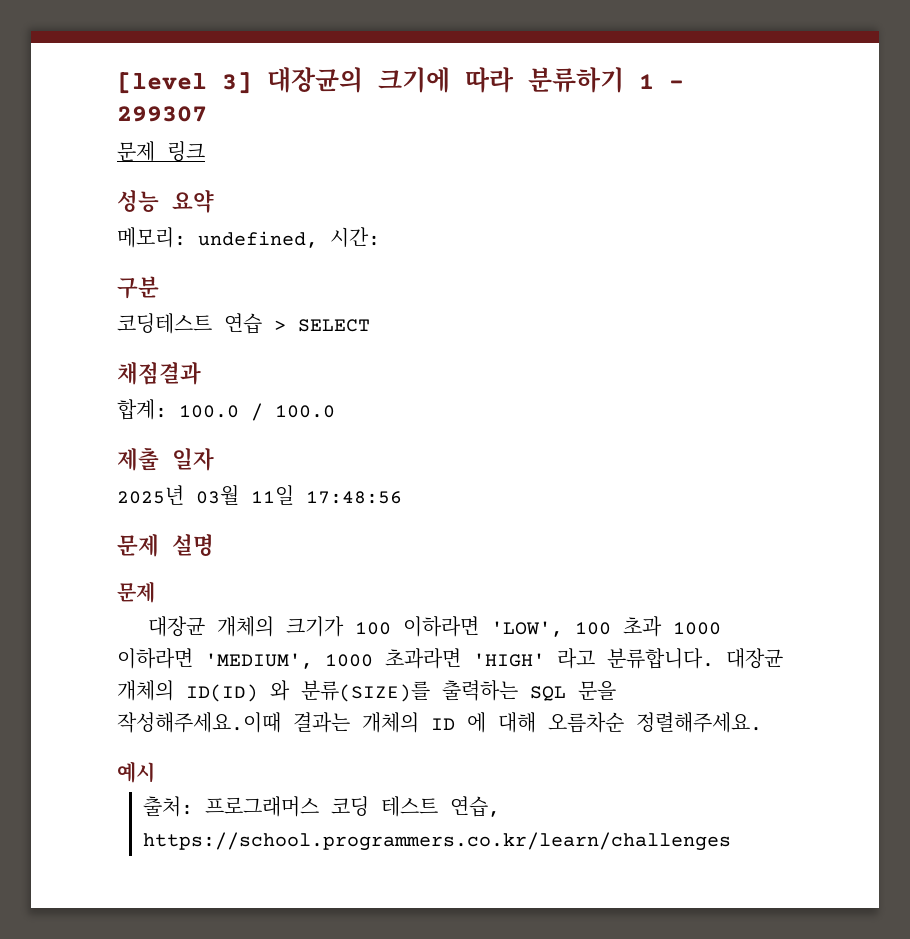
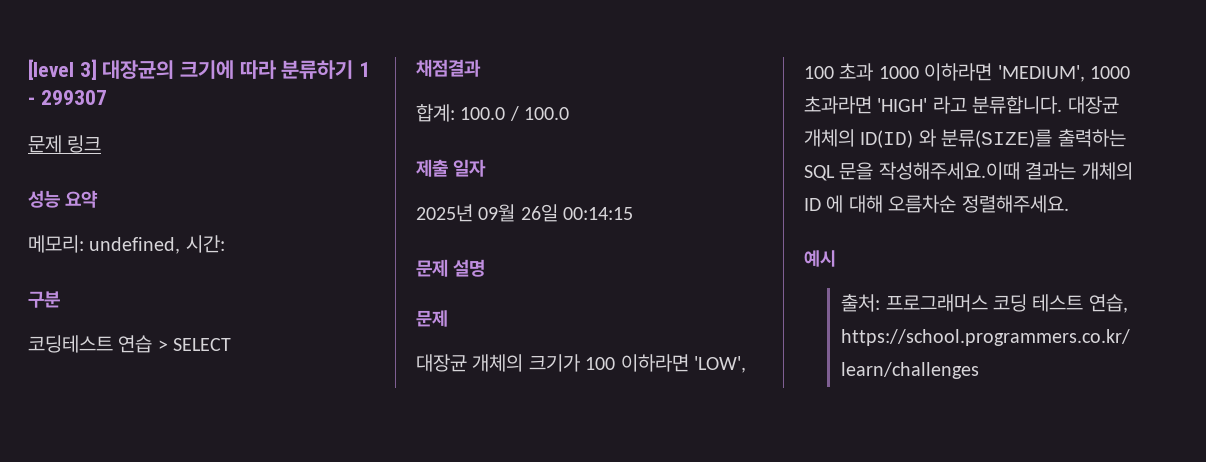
- 2025년 03월 11일 17:48:56
+ 2025년 09월 26일 00:14:15

